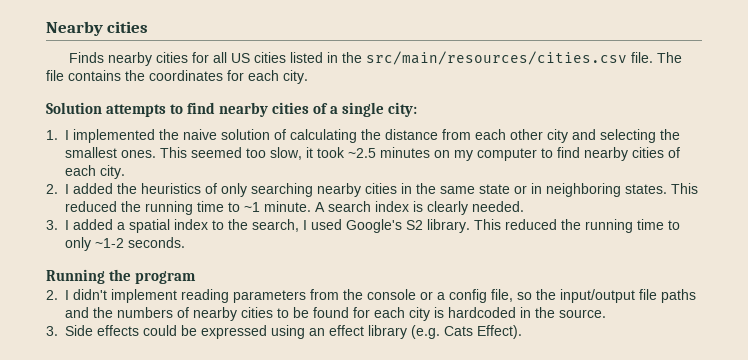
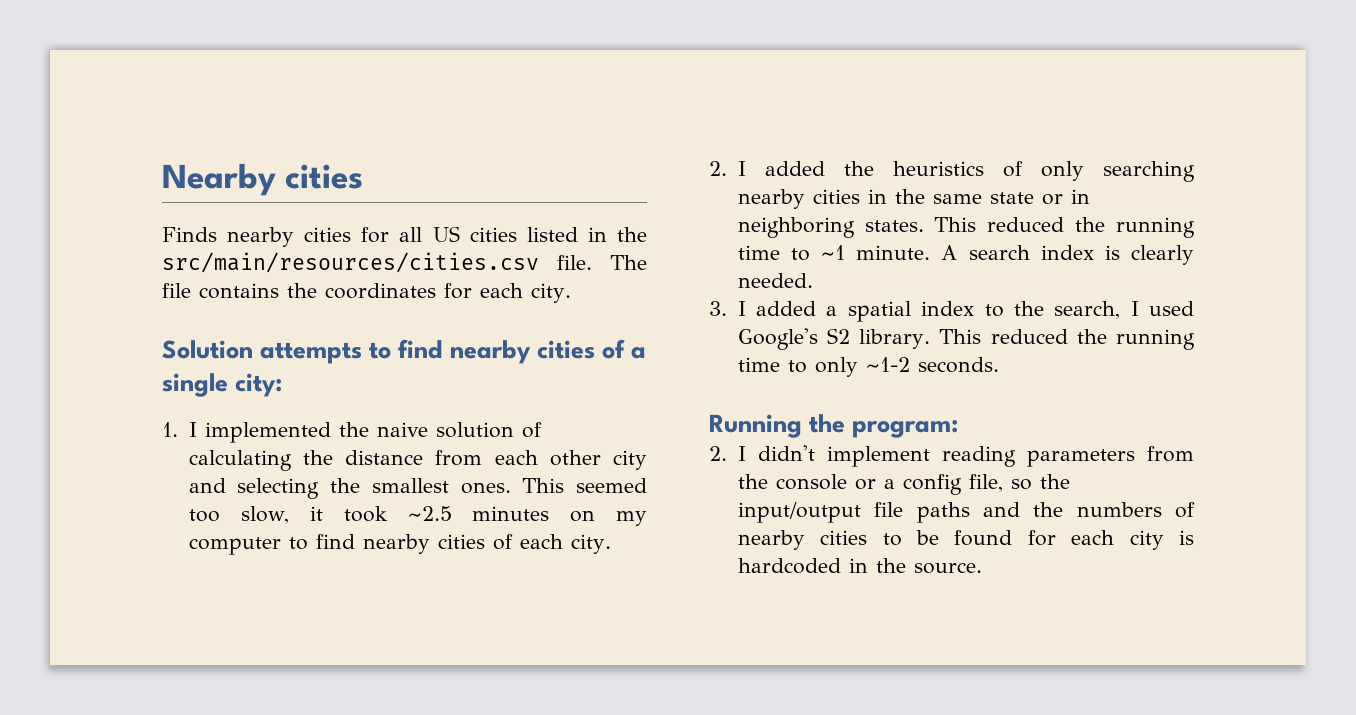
- Running the program
+ Running the program:
- 3. Side effects could be expressed using an effect library (e.g. Cats Effect).

